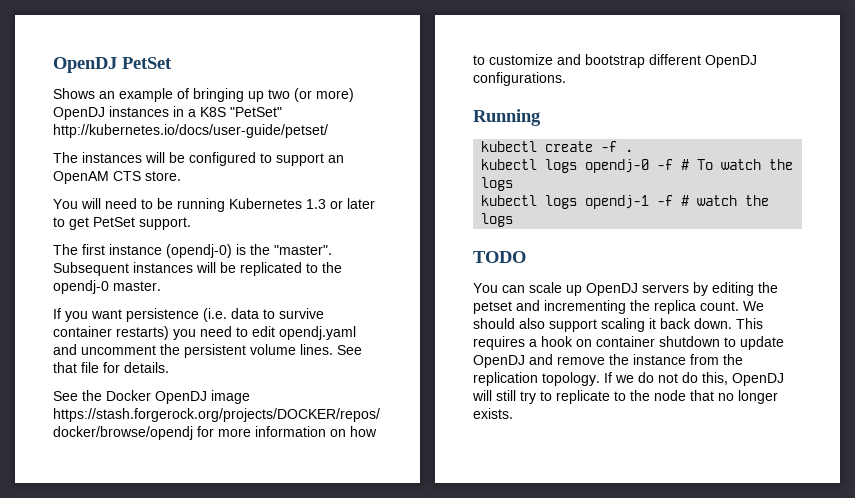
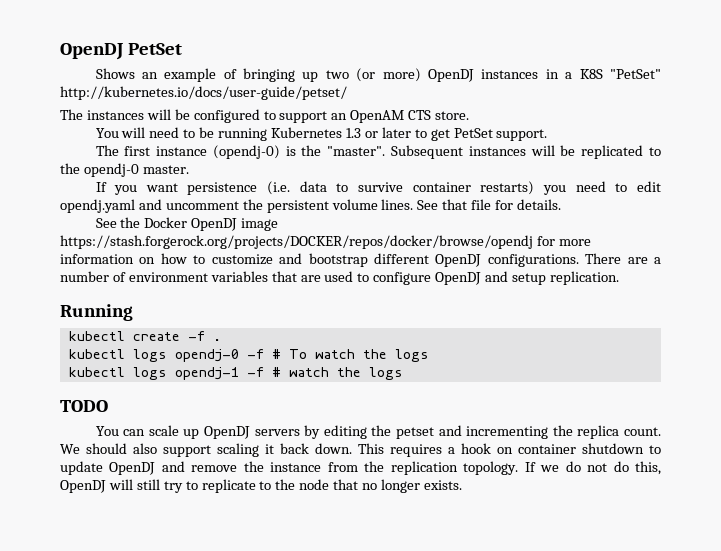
+ There are a number of environment variables that are used to configure OpenDJ and setup replication.

